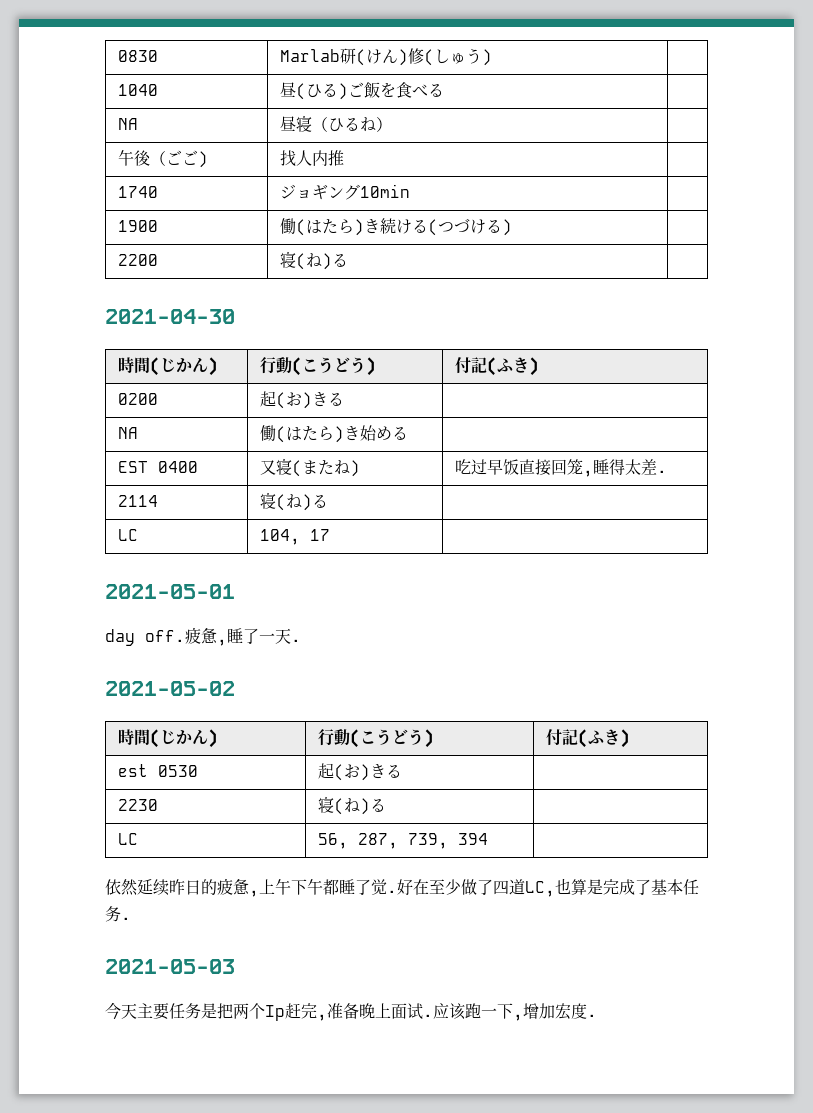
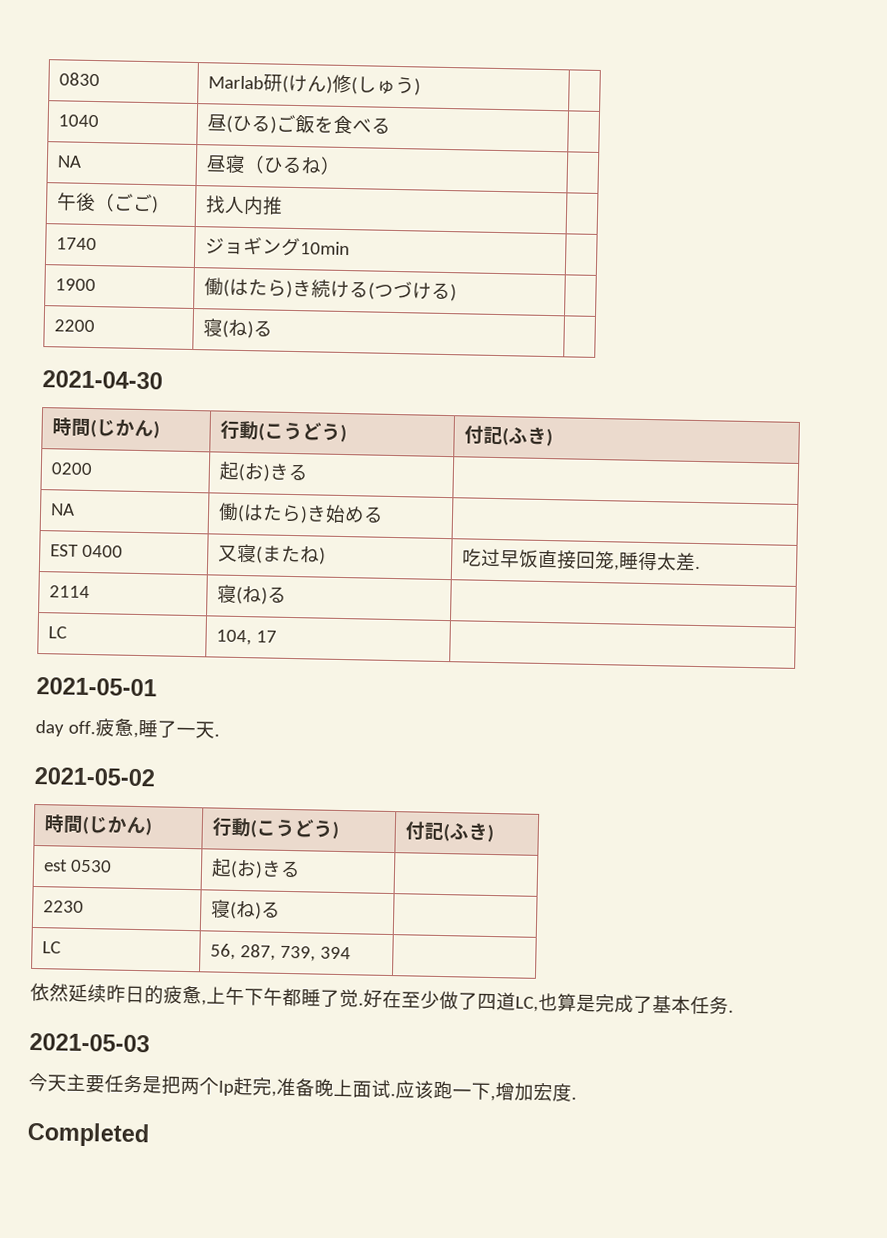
+ Completed

